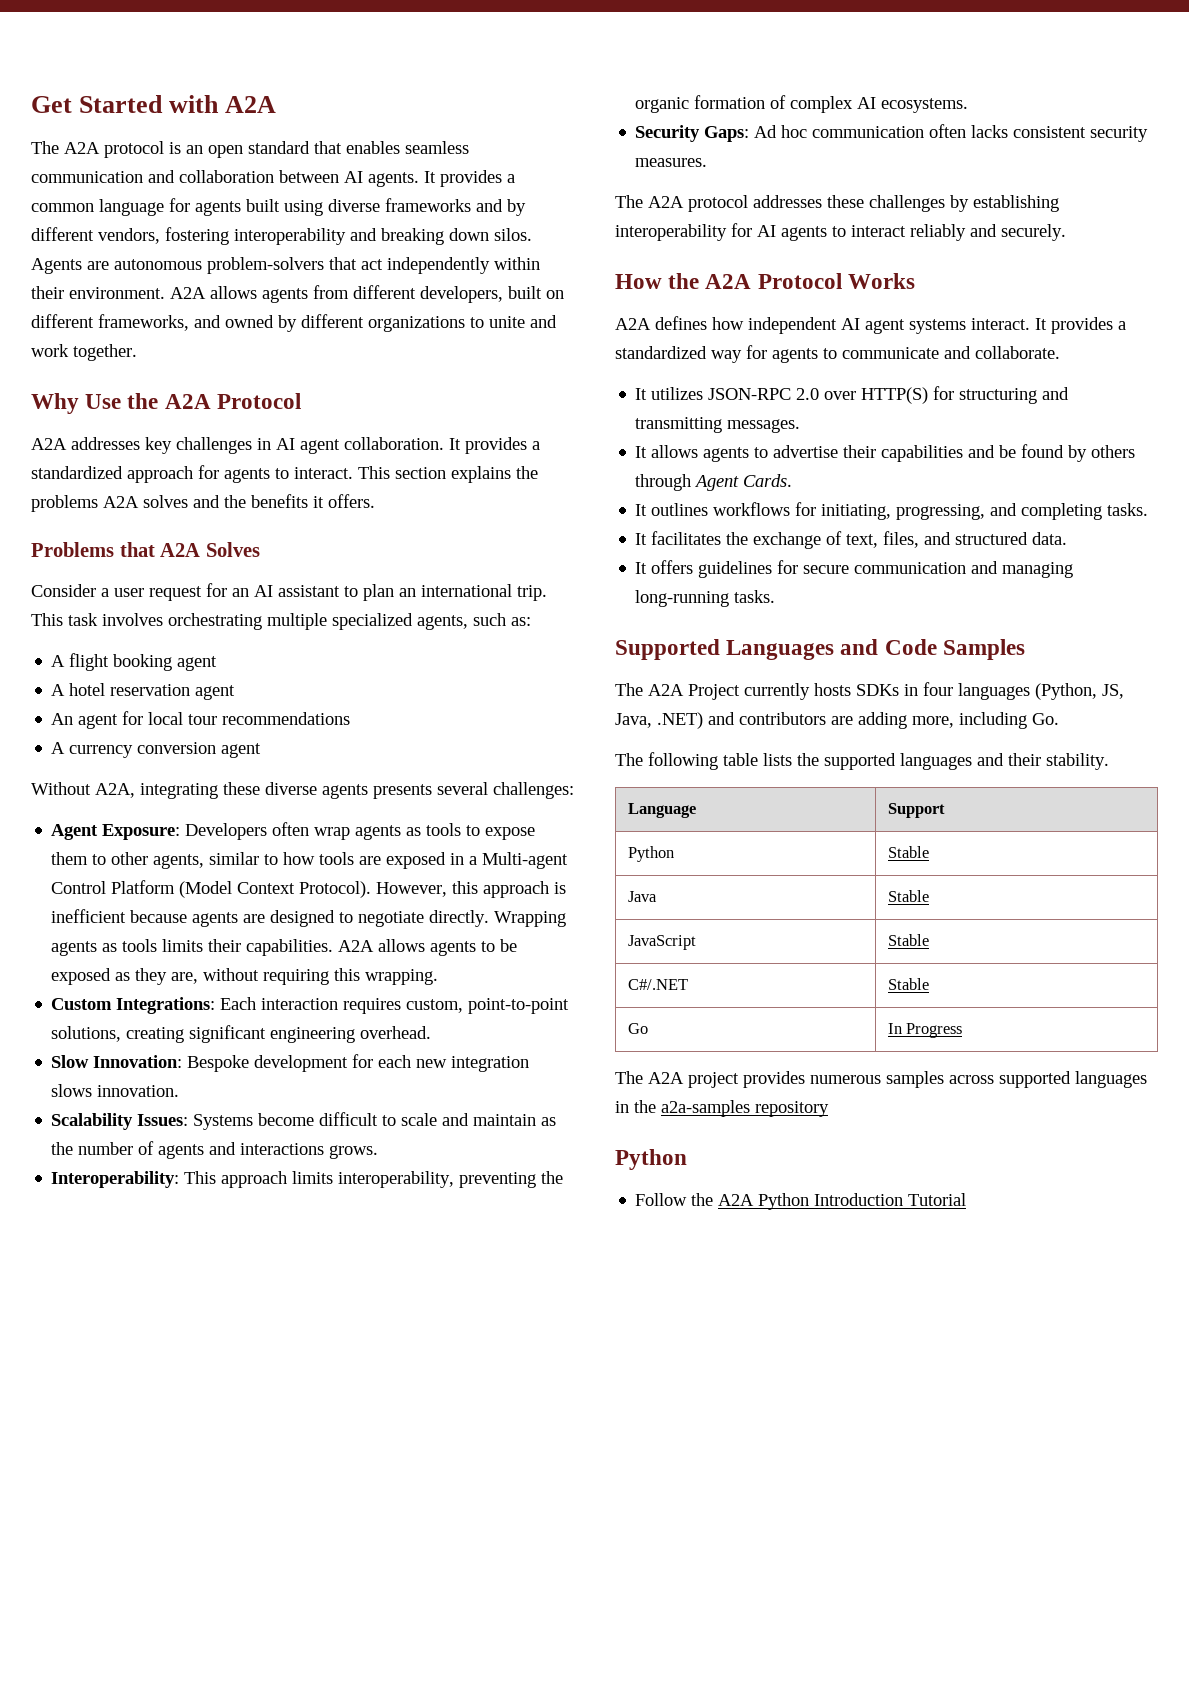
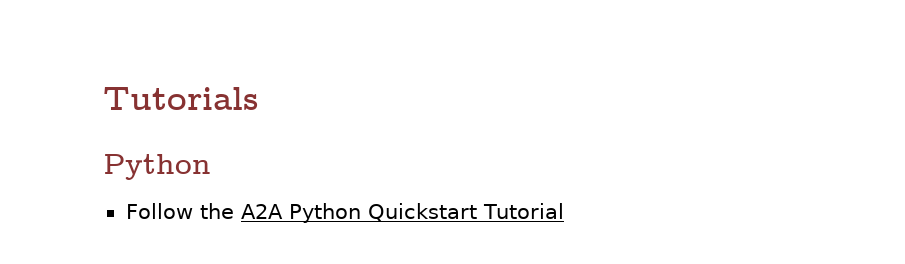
- Get Started with A2A
- The A2A protocol is an open standard that enables seamless communication and collaboration between AI agents. It provides a common language for agents built using diverse frameworks and by different vendors, fostering interoperability and breaking down silos. Agents are autonomous problem-solvers that act independently within their environment. A2A allows agents from different developers, built on different frameworks, and owned by different organizations to unite and work together.
- Why Use the A2A Protocol
- A2A addresses key challenges in AI agent collaboration. It provides a standardized approach for agents to interact. This section explains the problems A2A solves and the benefits it offers.
- Problems that A2A Solves
- Consider a user request for an AI assistant to plan an international trip. This task involves orchestrating multiple specialized agents, such as:
- A flight booking agent
- A hotel reservation agent
- An agent for local tour recommendations
- A currency conversion agent
- Without A2A, integrating these diverse agents presents several challenges:
- Agent Exposure: Developers often wrap agents as tools to expose them to other agents, similar to how tools are exposed in a Multi-agent Control Platform (Model Context Protocol). However, this approach is inefficient because agents are designed to negotiate directly. Wrapping agents as tools limits their capabilities. A2A allows agents to be exposed as they are, without requiring this wrapping.
- Custom Integrations: Each interaction requires custom, point-to-point solutions, creating significant engineering overhead.
- Slow Innovation: Bespoke development for each new integration slows innovation.
- Scalability Issues: Systems become difficult to scale and maintain as the number of agents and interactions grows.
- Interoperability: This approach limits interoperability, preventing the organic formation of complex AI ecosystems.
- Security Gaps: Ad hoc communication often lacks consistent security measures.
- The A2A protocol addresses these challenges by establishing interoperability for AI agents to interact reliably and securely.
- How the A2A Protocol Works
- A2A defines how independent AI agent systems interact. It provides a standardized way for agents to communicate and collaborate.
- It utilizes JSON-RPC 2.0 over HTTP(S) for structuring and transmitting messages.
- It allows agents to advertise their capabilities and be found by others through Agent Cards.
- It outlines workflows for initiating, progressing, and completing tasks.
- It facilitates the exchange of text, files, and structured data.
- It offers guidelines for secure communication and managing long-running tasks.
- Supported Languages and Code Samples
- The A2A Project currently hosts SDKs in four languages (Python, JS, Java, .NET) and contributors are adding more, including Go.
- The following table lists the supported languages and their stability.
- Language | Support
- Python | Stable
- Java | Stable
- JavaScript | Stable
- C#/.NET | Stable
- Go | In Progress
- The A2A project provides numerous samples across supported languages in the a2a-samples repository
+ Tutorials
- Follow the A2A Python Introduction Tutorial
+ Follow the A2A Python Quickstart Tutorial

